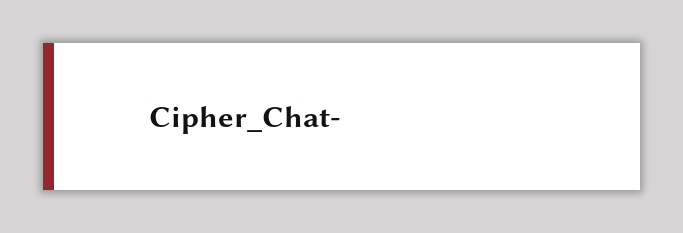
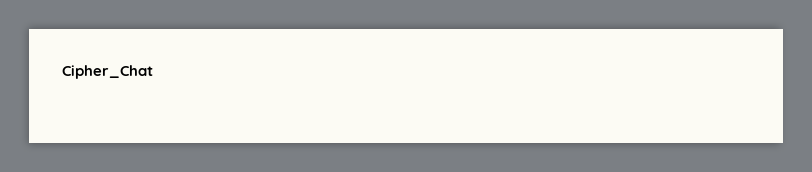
- Cipher_Chat-
+ Cipher_Chat

